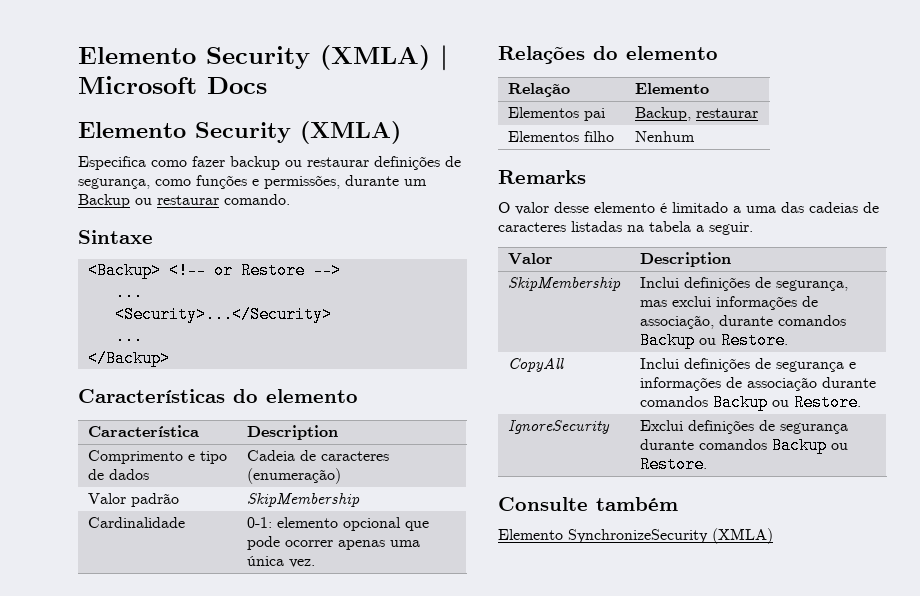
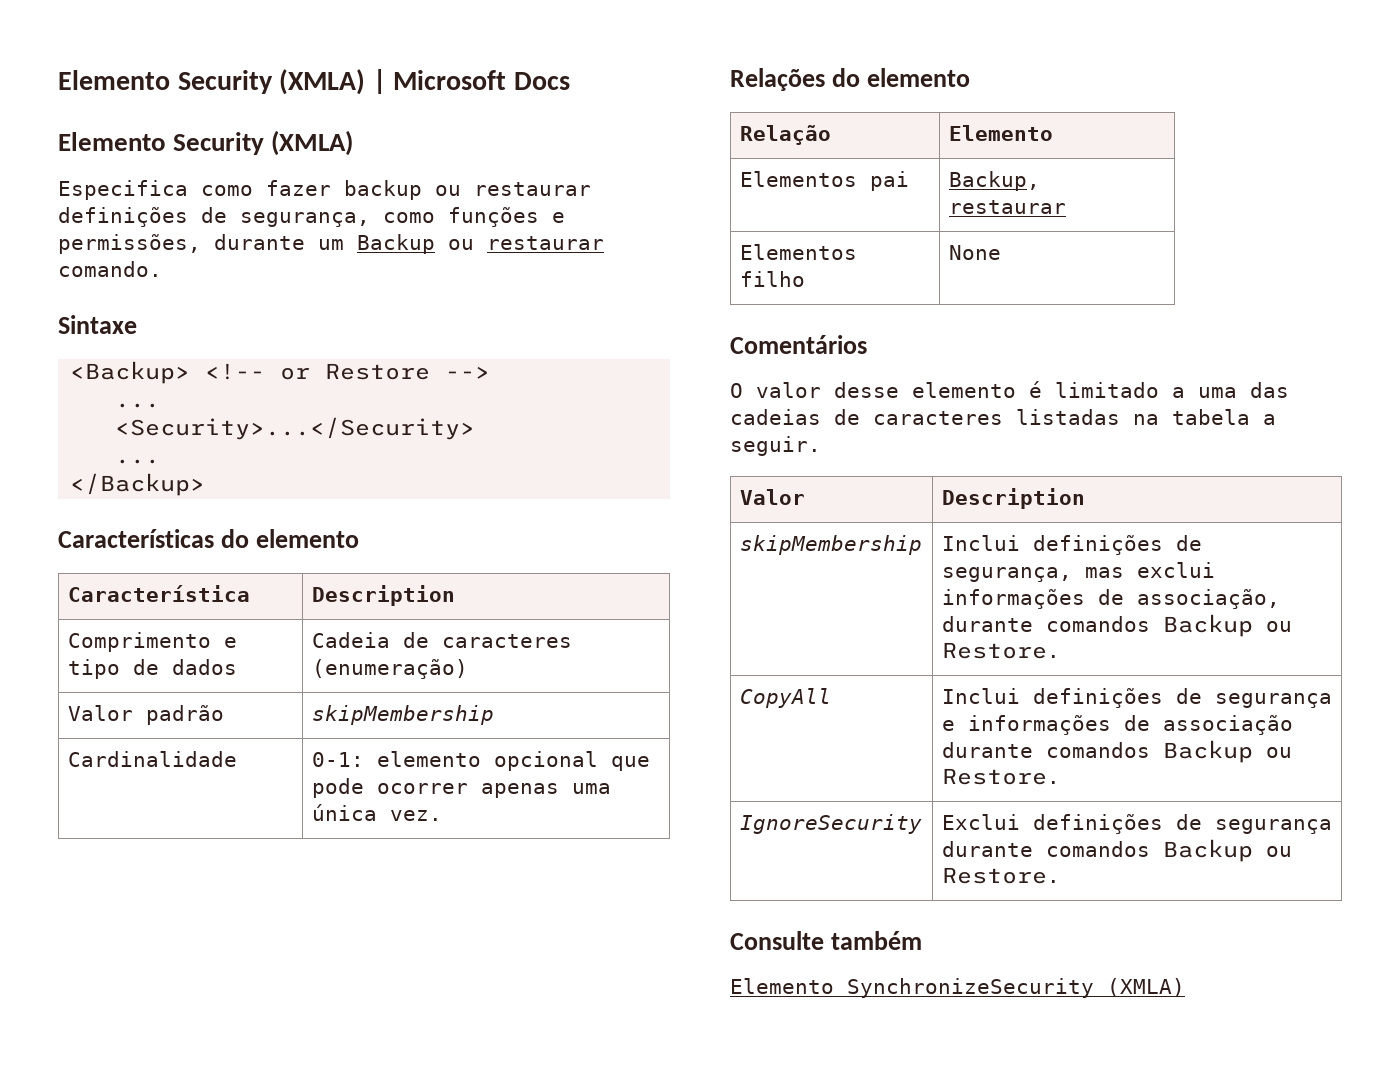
- Valor padrão | SkipMembership
+ Valor padrão | skipMembership
- Elementos filho | Nenhum
- Remarks
+ Elementos filho | None
+ Comentários
- SkipMembership | Inclui definições de segurança, mas exclui informações de associação, durante comandos Backup ou Restore.
+ skipMembership | Inclui definições de segurança, mas exclui informações de associação, durante comandos Backup ou Restore.

